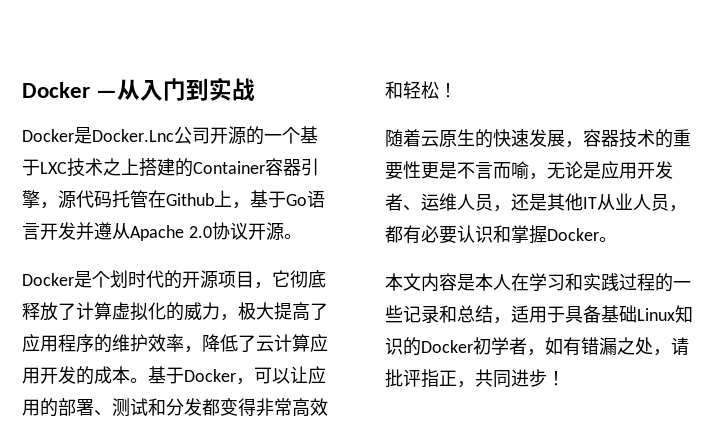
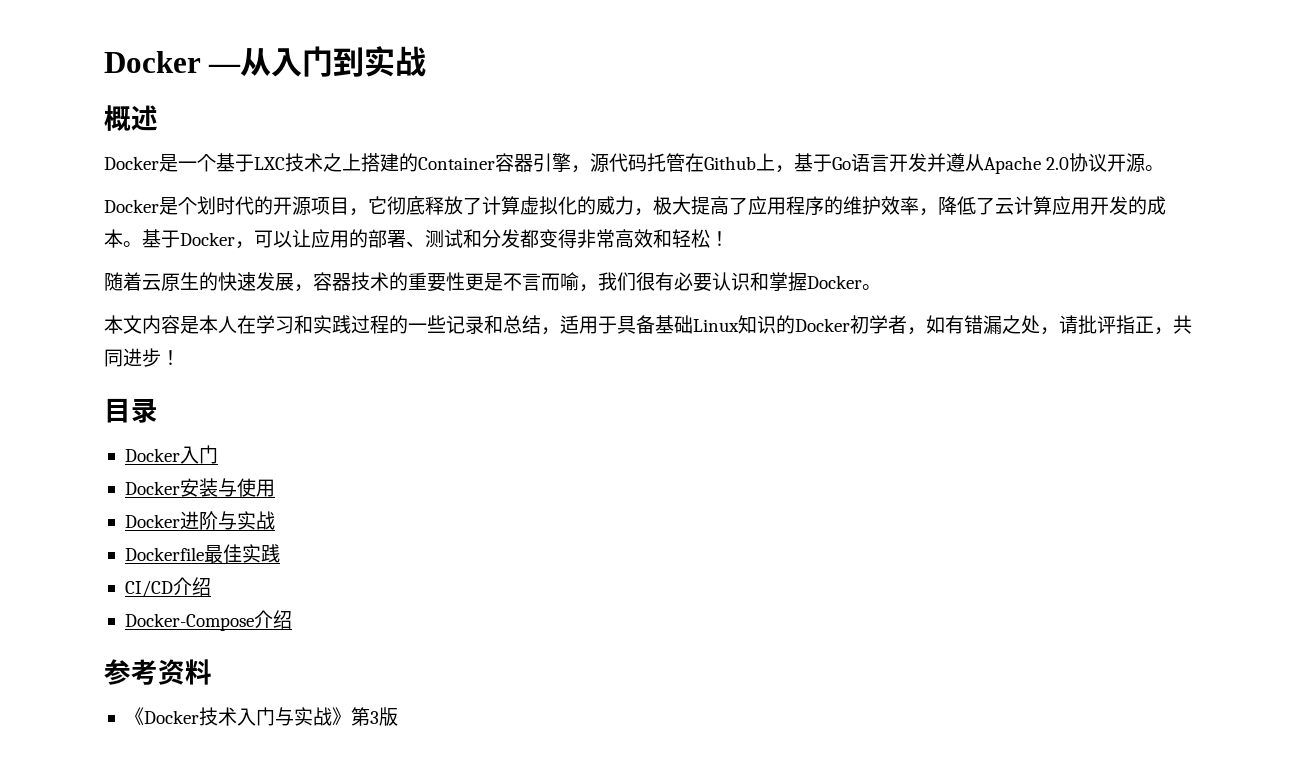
- Docker是Docker.Lnc公司开源的一个基于LXC技术之上搭建的Container容器引擎，源代码托管在Github上，基于Go语言开发并遵从Apache 2.0协议开源。
+ 概述
+ Docker是一个基于LXC技术之上搭建的Container容器引擎，源代码托管在Github上，基于Go语言开发并遵从Apache 2.0协议开源。
- 随着云原生的快速发展，容器技术的重要性更是不言而喻，无论是应用开发者、运维人员，还是其他IT从业人员，都有必要认识和掌握Docker。
+ 随着云原生的快速发展，容器技术的重要性更是不言而喻，我们很有必要认识和掌握Docker。
+ 目录
+ Docker入门
+ Docker安装与使用
+ Docker进阶与实战
+ Dockerfile最佳实践
+ CI/CD介绍
+ Docker-Compose介绍
+ 参考资料
+ 《Docker技术入门与实战》第3版

